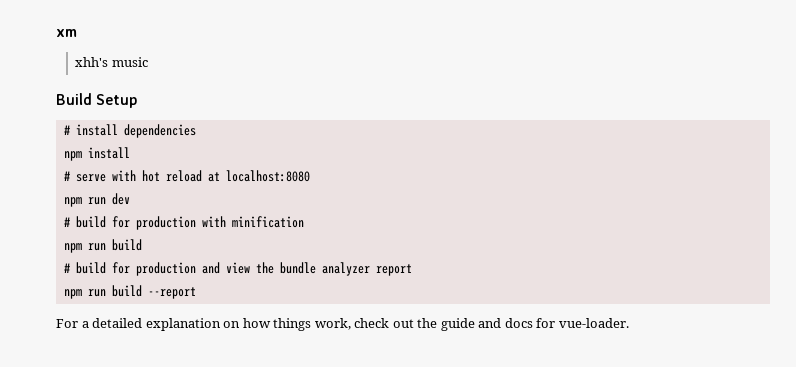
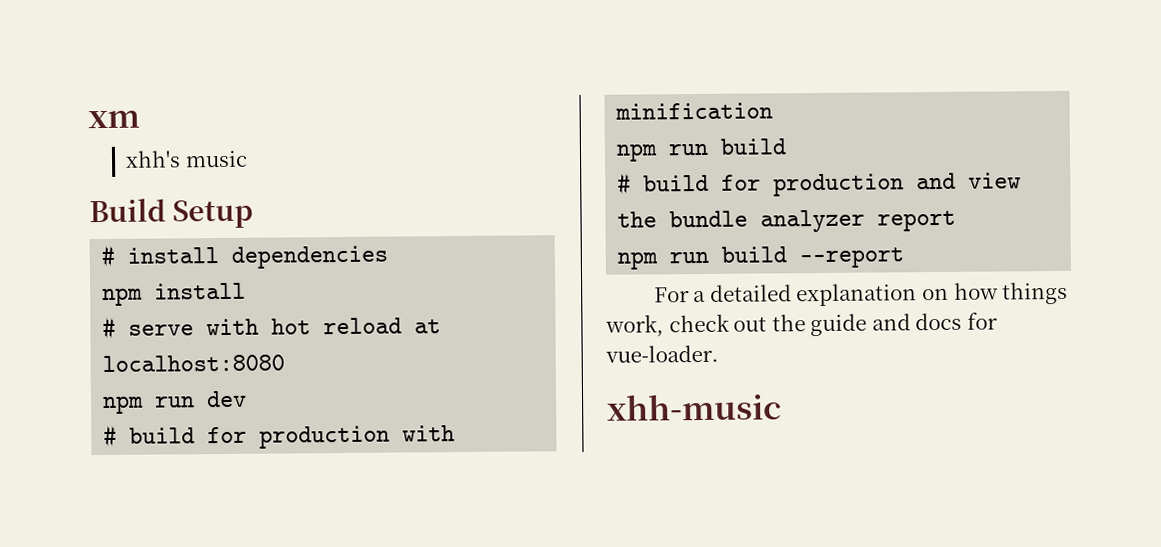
+ xhh-music

